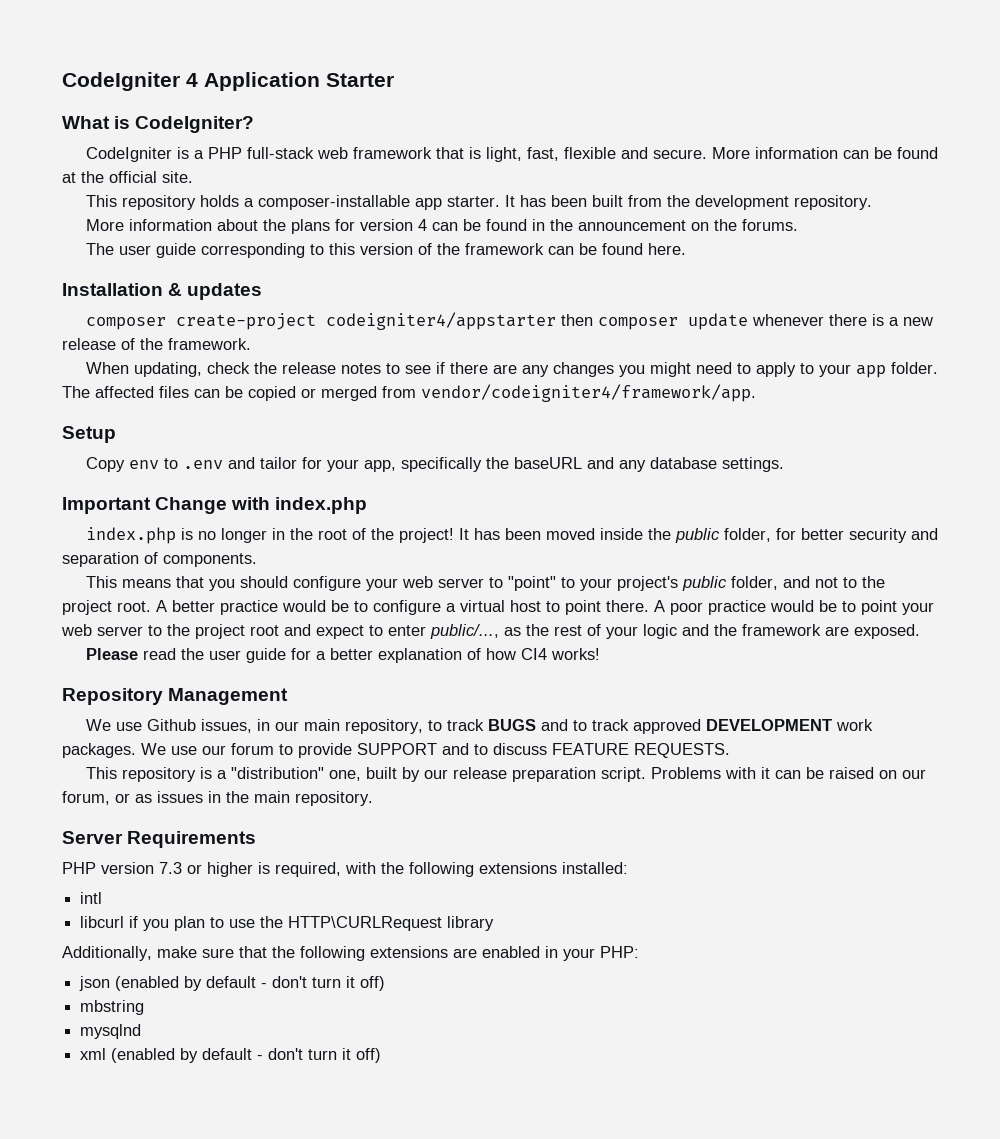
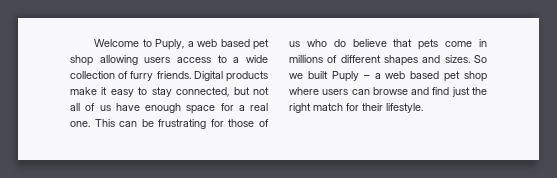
- CodeIgniter 4 Application Starter
- What is CodeIgniter?
- CodeIgniter is a PHP full-stack web framework that is light, fast, flexible and secure. More information can be found at the official site.
- This repository holds a composer-installable app starter. It has been built from the development repository.
- More information about the plans for version 4 can be found in the announcement on the forums.
- The user guide corresponding to this version of the framework can be found here.
- Installation & updates
- composer create-project codeigniter4/appstarter then composer update whenever there is a new release of the framework.
- When updating, check the release notes to see if there are any changes you might need to apply to your app folder. The affected files can be copied or merged from vendor/codeigniter4/framework/app.
- Setup
- Copy env to .env and tailor for your app, specifically the baseURL and any database settings.
- Important Change with index.php
- index.php is no longer in the root of the project! It has been moved inside the public folder, for better security and separation of components.
- This means that you should configure your web server to "point" to your project's public folder, and not to the project root. A better practice would be to configure a virtual host to point there. A poor practice would be to point your web server to the project root and expect to enter public/..., as the rest of your logic and the framework are exposed.
- Please read the user guide for a better explanation of how CI4 works!
- Repository Management
- We use Github issues, in our main repository, to track BUGS and to track approved DEVELOPMENT work packages. We use our forum to provide SUPPORT and to discuss FEATURE REQUESTS.
- This repository is a "distribution" one, built by our release preparation script. Problems with it can be raised on our forum, or as issues in the main repository.
- Server Requirements
- PHP version 7.3 or higher is required, with the following extensions installed:
- intl
- libcurl if you plan to use the HTTP\CURLRequest library
- Additionally, make sure that the following extensions are enabled in your PHP:
- json (enabled by default - don't turn it off)
- mbstring
- mysqlnd
- xml (enabled by default - don't turn it off)
+ Welcome to Puply, a web based pet shop allowing users access to a wide collection of furry friends. Digital products make it easy to stay connected, but not all of us have enough space for a real one. This can be frustrating for those of us who do believe that pets come in millions of different shapes and sizes. So we built Puply – a web based pet shop where users can browse and find just the right match for their lifestyle.

